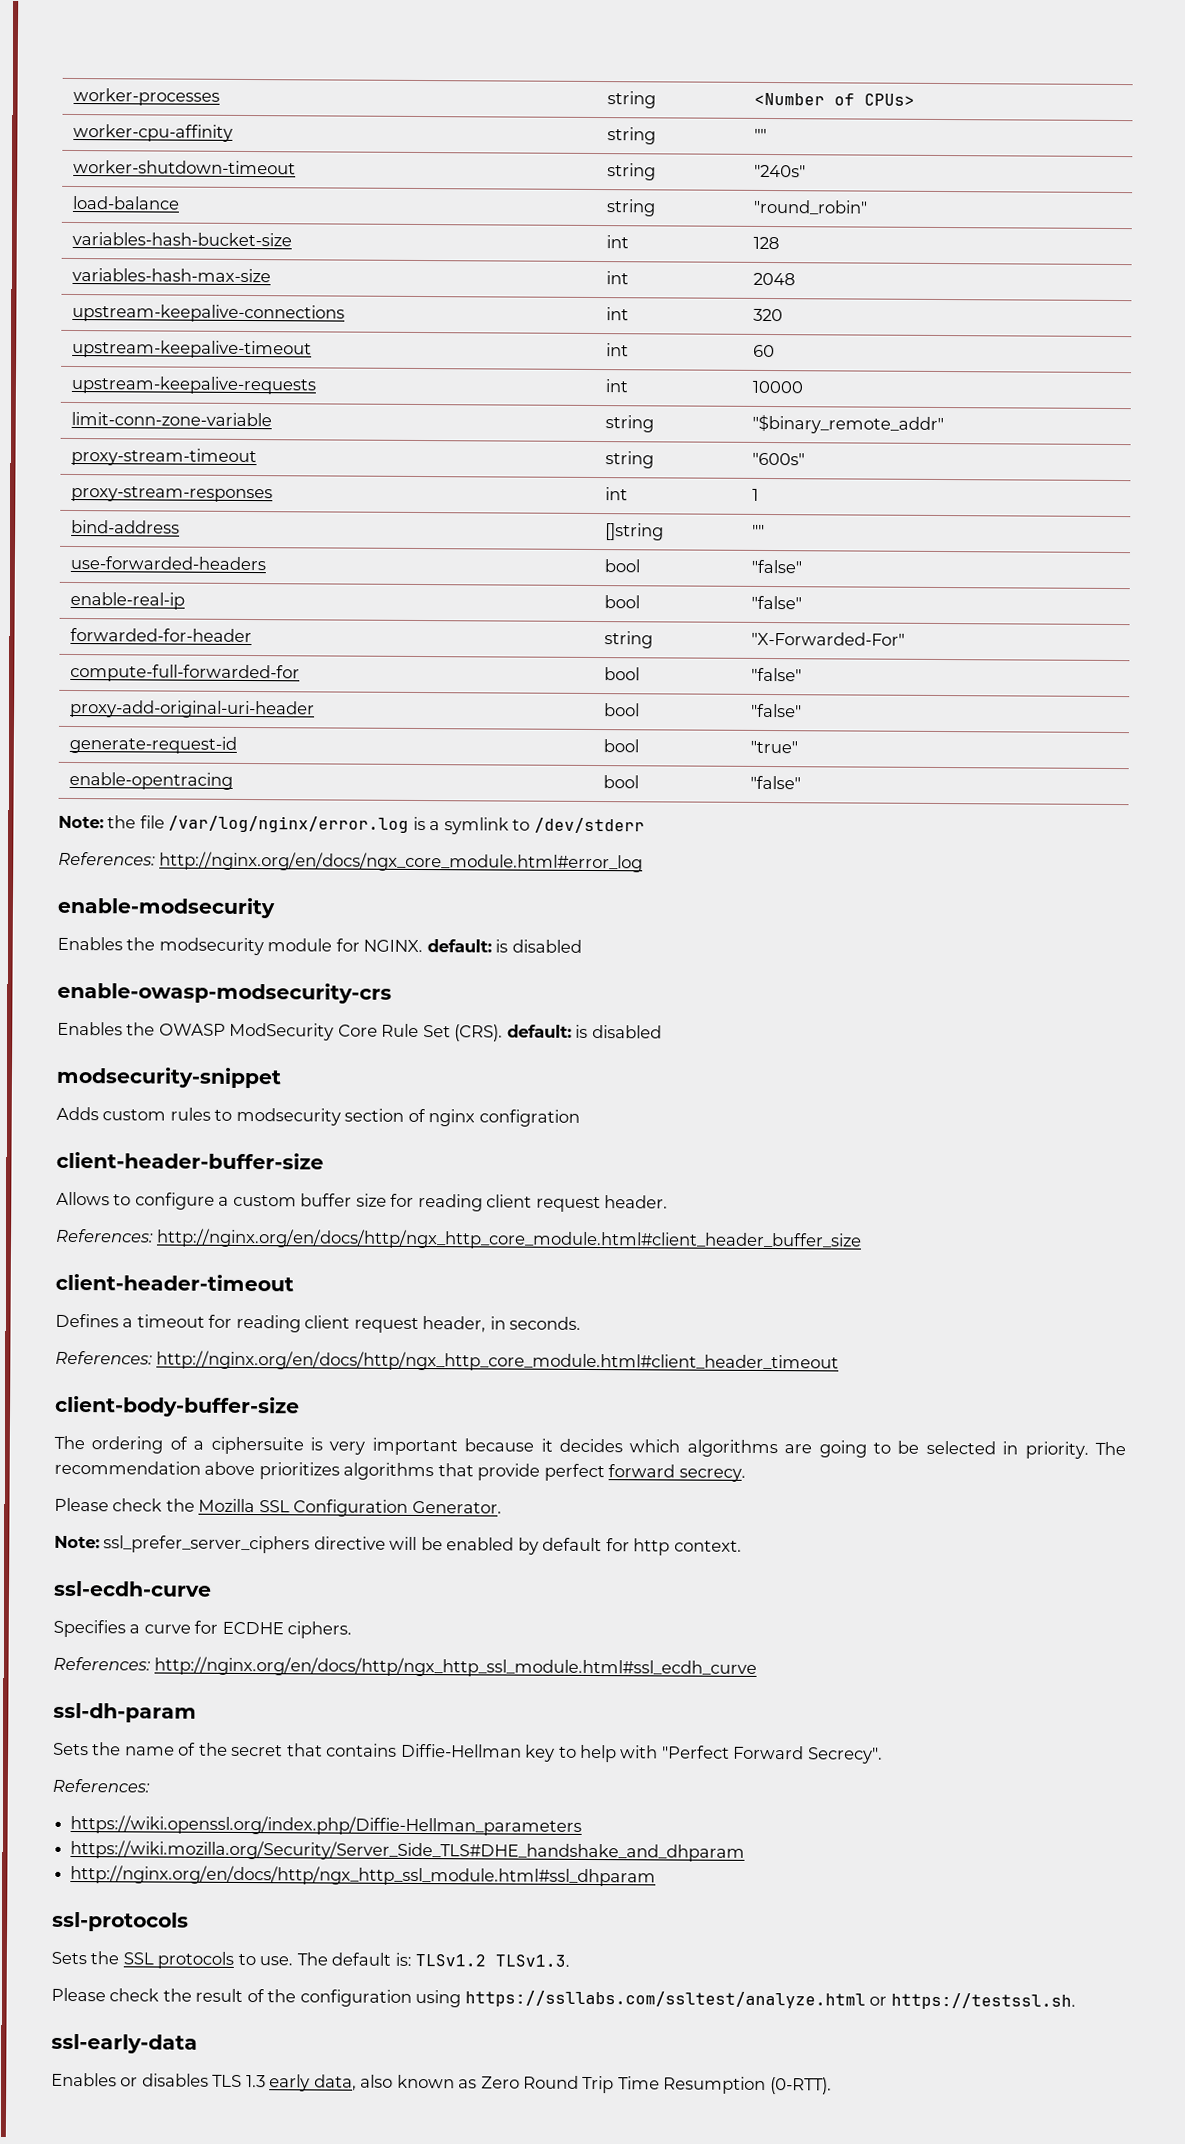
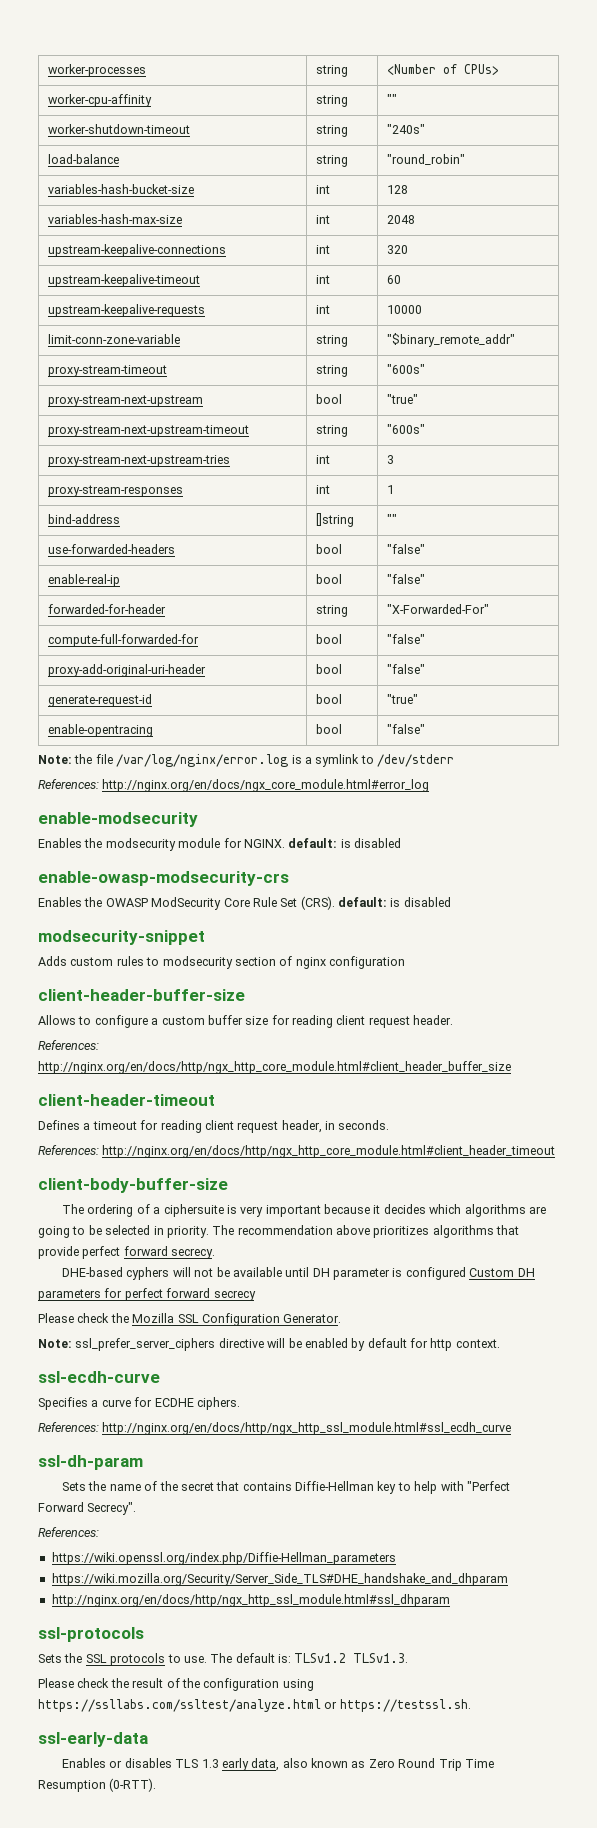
+ proxy-stream-next-upstream | bool | "true"
+ proxy-stream-next-upstream-timeout | string | "600s"
+ proxy-stream-next-upstream-tries | int | 3
- Adds custom rules to modsecurity section of nginx configration
+ Adds custom rules to modsecurity section of nginx configuration
+ DHE-based cyphers will not be available until DH parameter is configured Custom DH parameters for perfect forward secrecy

